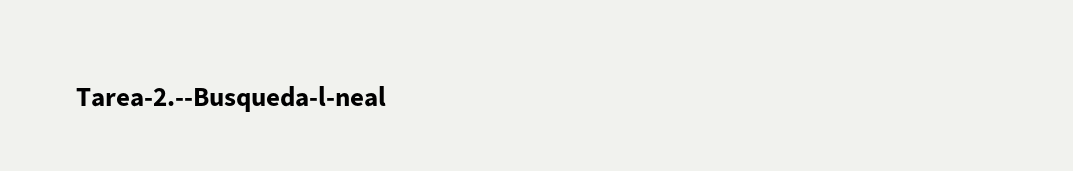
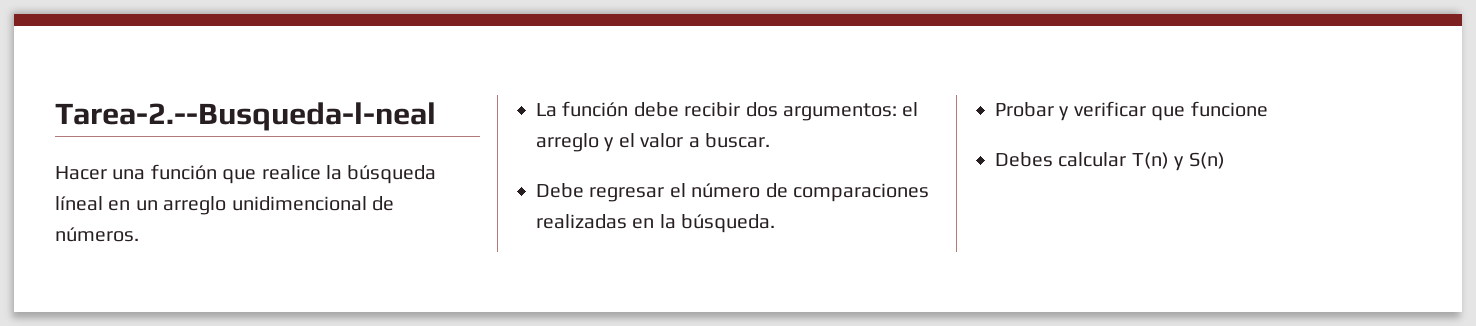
+ Hacer una función que realice la búsqueda líneal en un arreglo unidimencional de números.
+ La función debe recibir dos argumentos: el arreglo y el valor a buscar.
+ Debe regresar el número de comparaciones realizadas en la búsqueda.
+ Probar y verificar que funcione
+ Debes calcular T(n) y S(n)

